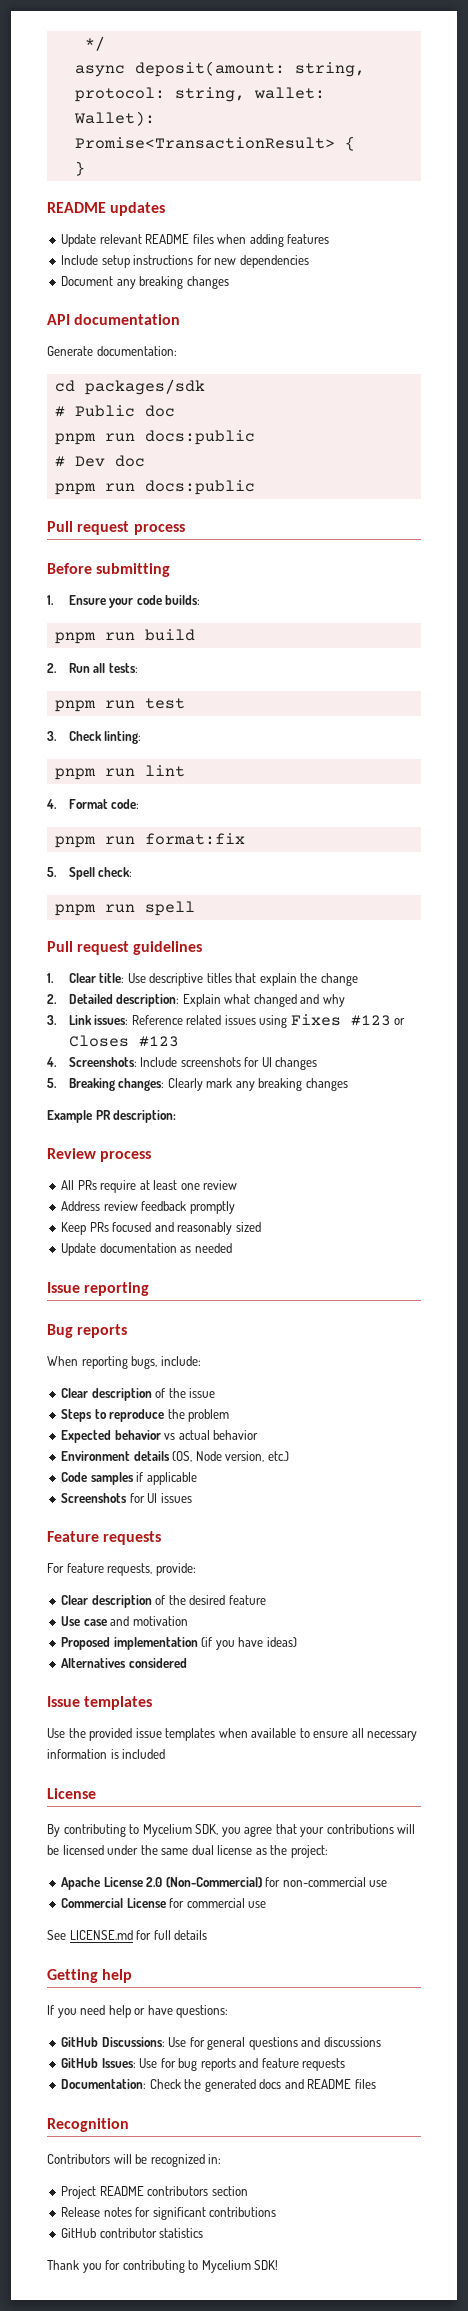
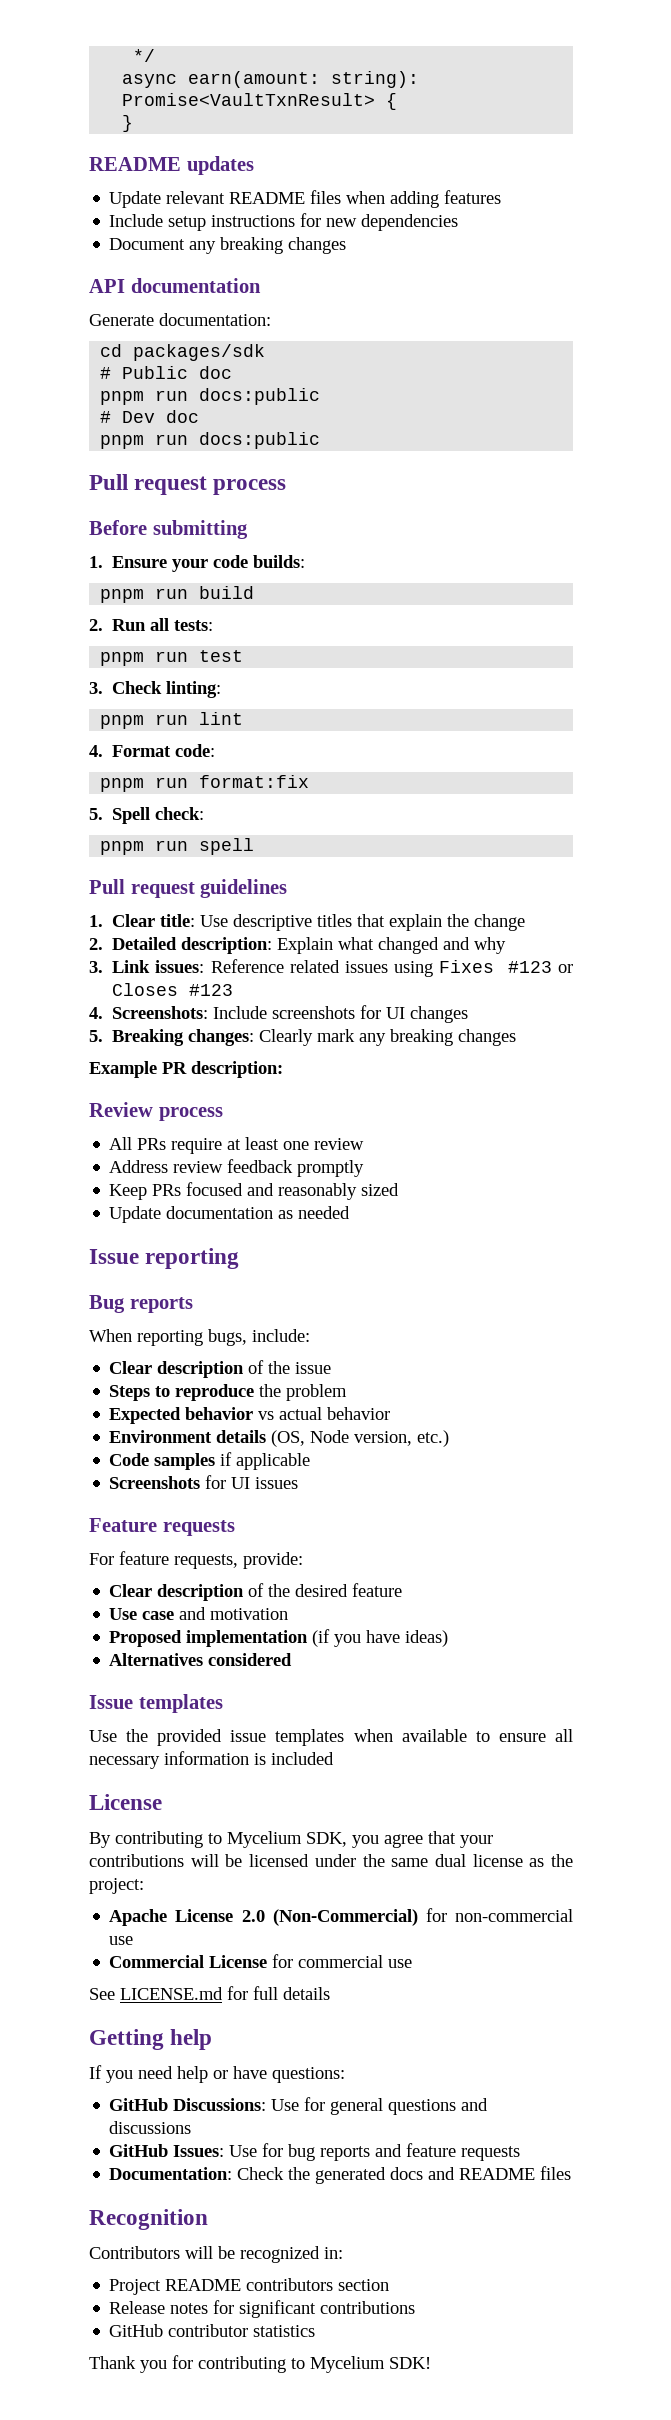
- async deposit(amount: string, protocol: string, wallet: Wallet): Promise<TransactionResult> {
+ async earn(amount: string): Promise<VaultTxnResult> {

